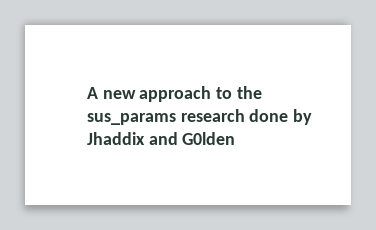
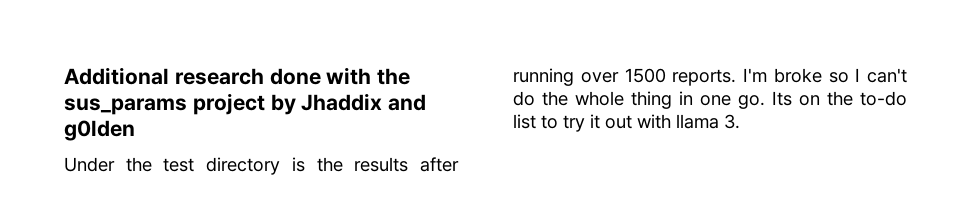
- A new approach to the sus_params research done by Jhaddix and G0lden
+ Additional research done with the sus_params project by Jhaddix and g0lden
+ Under the test directory is the results after running over 1500 reports. I'm broke so I can't do the whole thing in one go. Its on the to-do list to try it out with llama 3.

